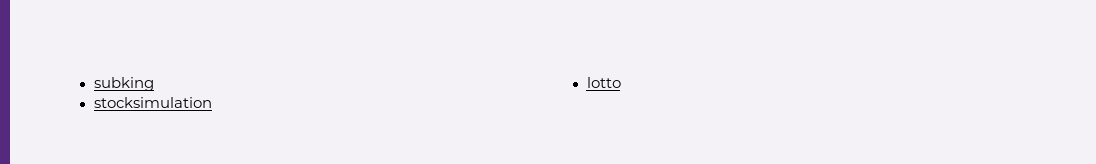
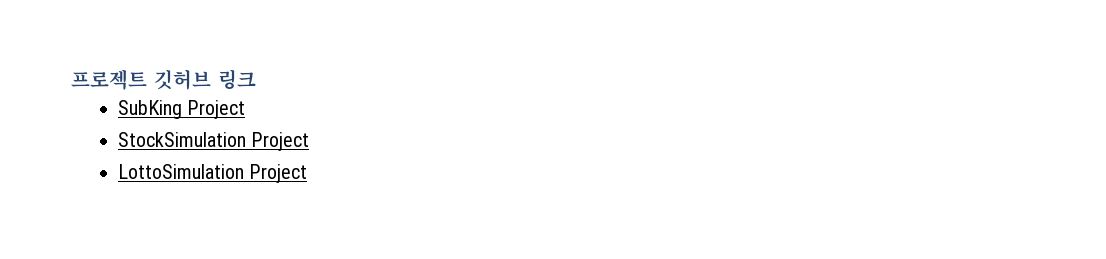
- subking
- stocksimulation
- lotto
+ 프로젝트 깃허브 링크
+ SubKing Project
+ StockSimulation Project
+ LottoSimulation Project

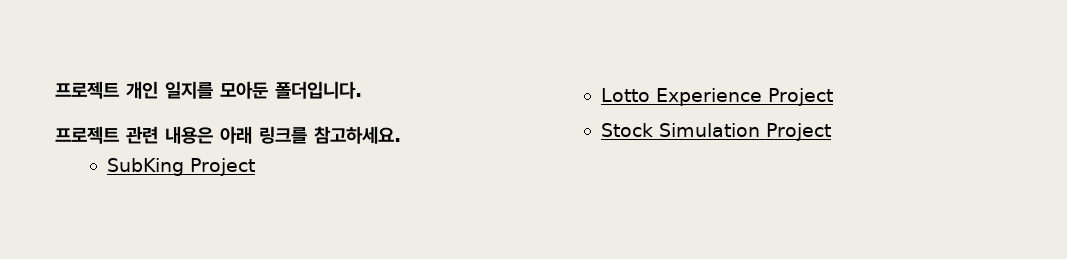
- 프로젝트 깃허브 링크
+ 프로젝트 개인 일지를 모아둔 폴더입니다.
+ 프로젝트 관련 내용은 아래 링크를 참고하세요.
- StockSimulation Project
- LottoSimulation Project
+ Lotto Experience Project
+ Stock Simulation Project

